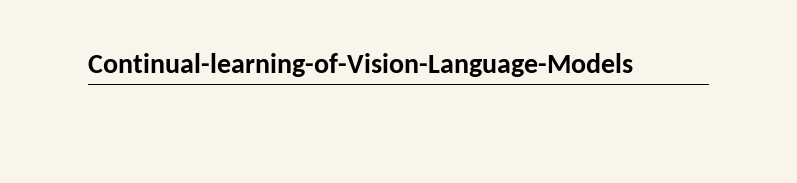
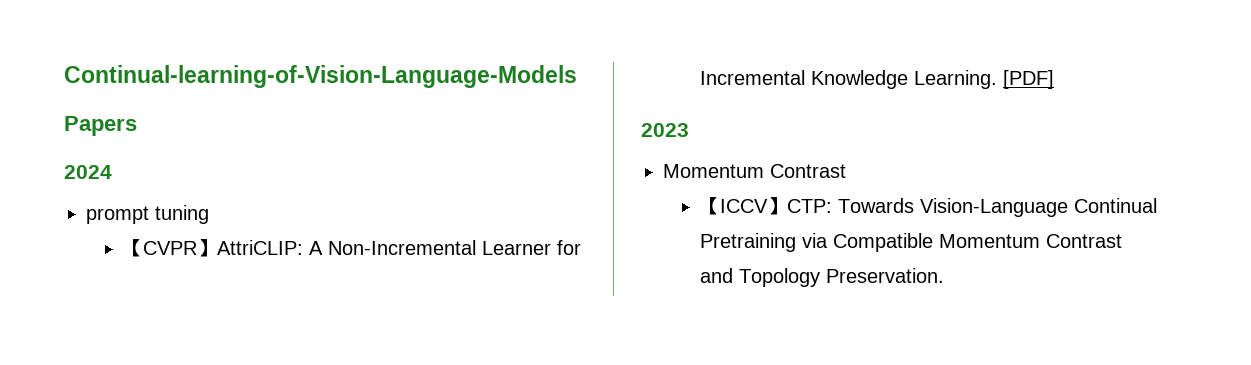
+ Papers
+ 2024
+ prompt tuning
+ 【CVPR】AttriCLIP: A Non-Incremental Learner for Incremental Knowledge Learning. [PDF]
+ 2023
+ Momentum Contrast
+ 【ICCV】CTP: Towards Vision-Language Continual Pretraining via Compatible Momentum Contrast and Topology Preservation.

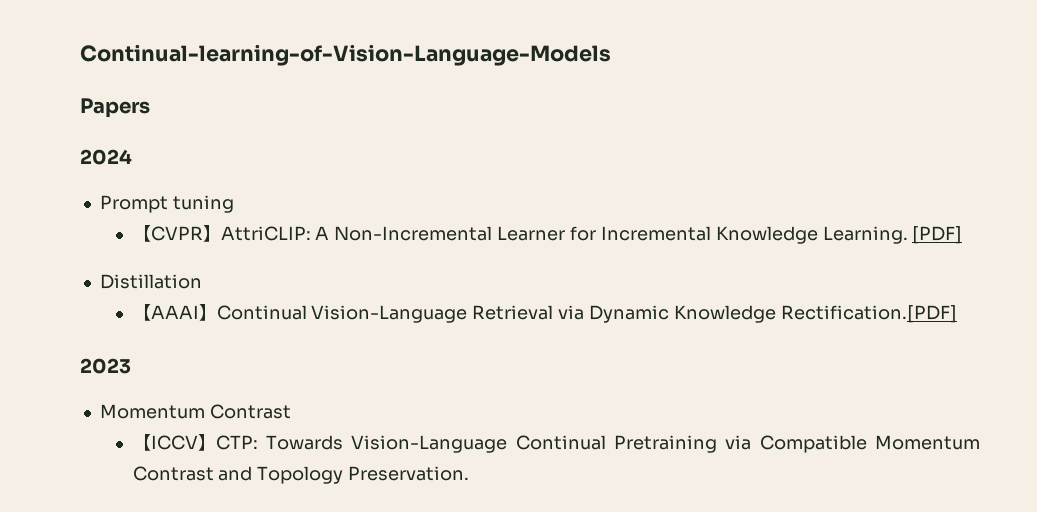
- prompt tuning
+ Prompt tuning
+ Distillation
+ 【AAAI】Continual Vision-Language Retrieval via Dynamic Knowledge Rectification.[PDF]

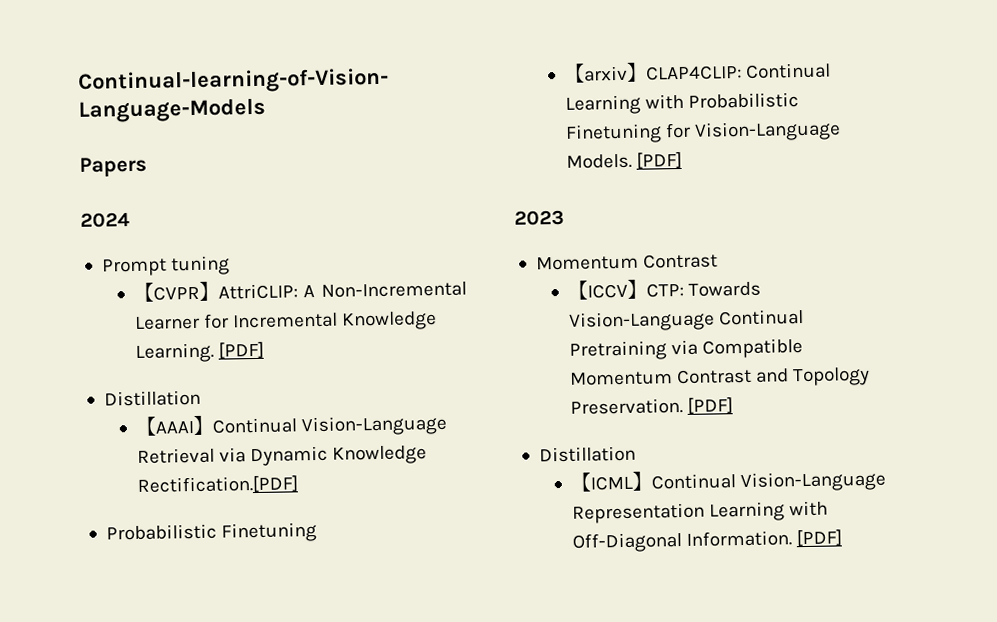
  【AAAI】Continual Vision-Language Retrieval via Dynamic Knowledge Rectification.[PDF]
+ Probabilistic Finetuning
+ 【arxiv】CLAP4CLIP: Continual Learning with Probabilistic Finetuning for Vision-Language Models. [PDF]
- 【ICCV】CTP: Towards Vision-Language Continual Pretraining via Compatible Momentum Contrast and Topology Preservation.
+ 【ICCV】CTP: Towards Vision-Language Continual Pretraining via Compatible Momentum Contrast and Topology Preservation. [PDF]
+ Distillation
+ 【ICML】Continual Vision-Language Representation Learning with Off-Diagonal Information. [PDF]

